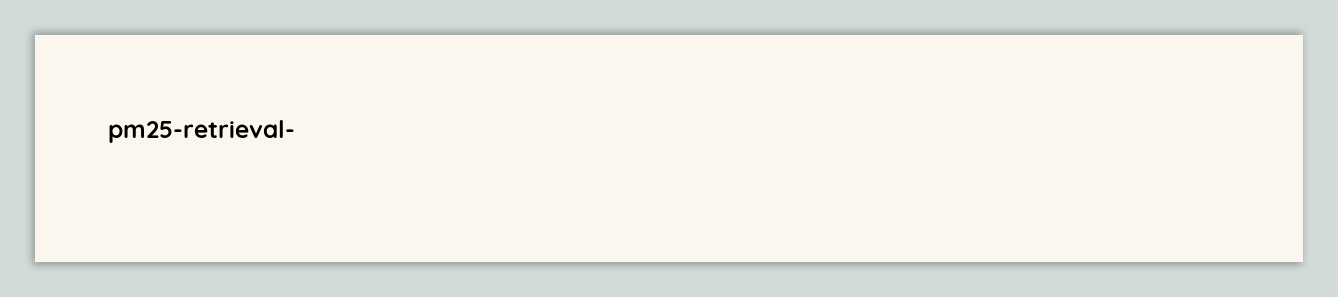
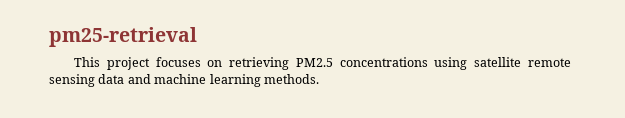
- pm25-retrieval-
+ pm25-retrieval
+ This project focuses on retrieving PM2.5 concentrations using satellite remote sensing data and machine learning methods.

